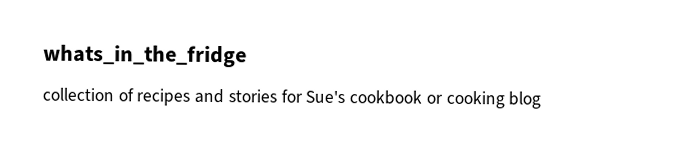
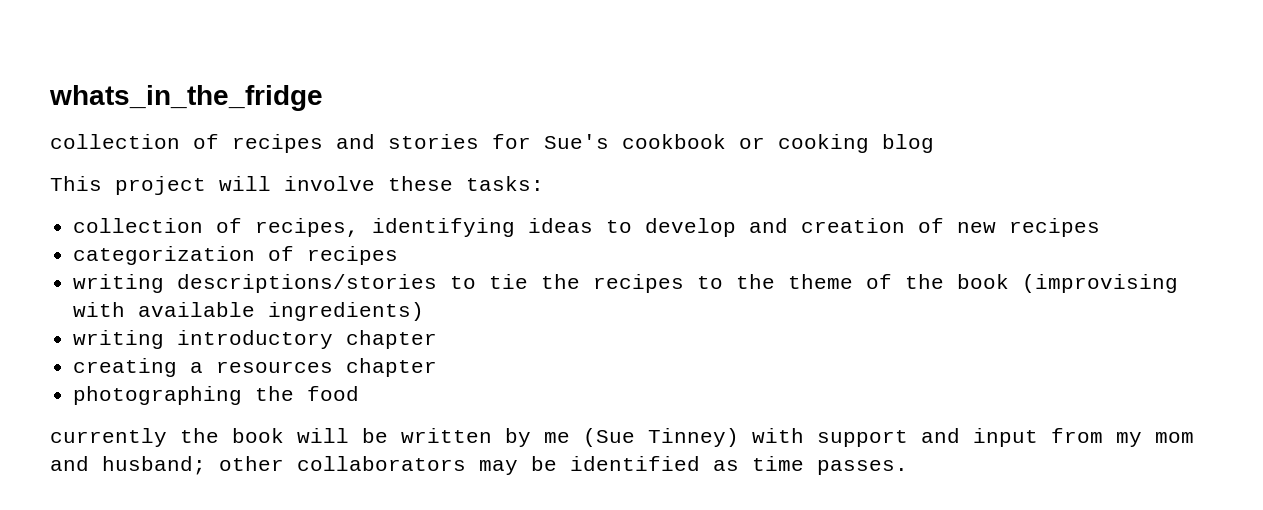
+ This project will involve these tasks:
+ collection of recipes, identifying ideas to develop and creation of new recipes
+ categorization of recipes
+ writing descriptions/stories to tie the recipes to the theme of the book (improvising with available ingredients)
+ writing introductory chapter
+ creating a resources chapter
+ photographing the food
+ currently the book will be written by me (Sue Tinney) with support and input from my mom and husband; other collaborators may be identified as time passes.

